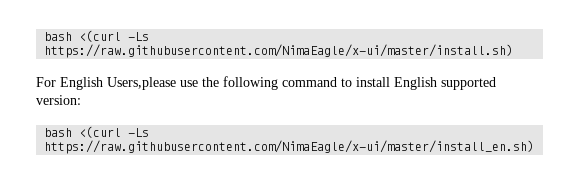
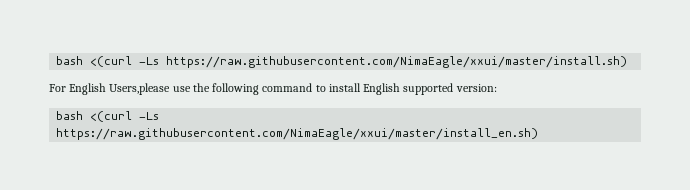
- bash <(curl -Ls https://raw.githubusercontent.com/NimaEagle/x-ui/master/install.sh)
+ bash <(curl -Ls https://raw.githubusercontent.com/NimaEagle/xxui/master/install.sh)
- bash <(curl -Ls https://raw.githubusercontent.com/NimaEagle/x-ui/master/install_en.sh)
+ bash <(curl -Ls https://raw.githubusercontent.com/NimaEagle/xxui/master/install_en.sh)

